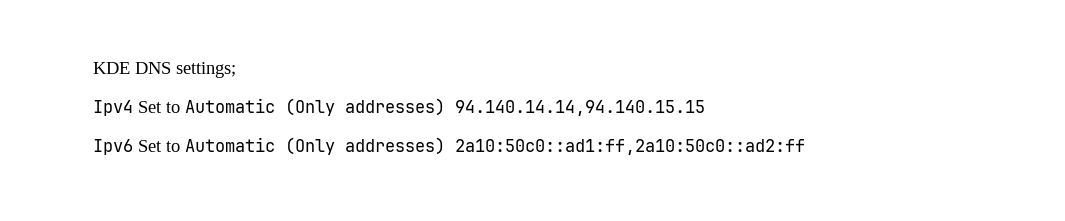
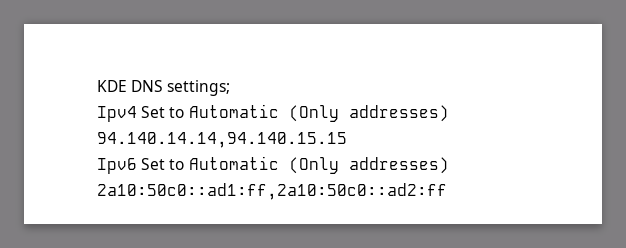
- Ipv4 Set to Automatic (Only addresses) 94.140.14.14,94.140.15.15
+ Ipv4 Set to Automatic (Only addresses)
+ 94.140.14.14,94.140.15.15
- Ipv6 Set to Automatic (Only addresses) 2a10:50c0::ad1:ff,2a10:50c0::ad2:ff
+ Ipv6 Set to Automatic (Only addresses)
+ 2a10:50c0::ad1:ff,2a10:50c0::ad2:ff

